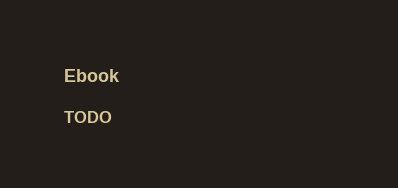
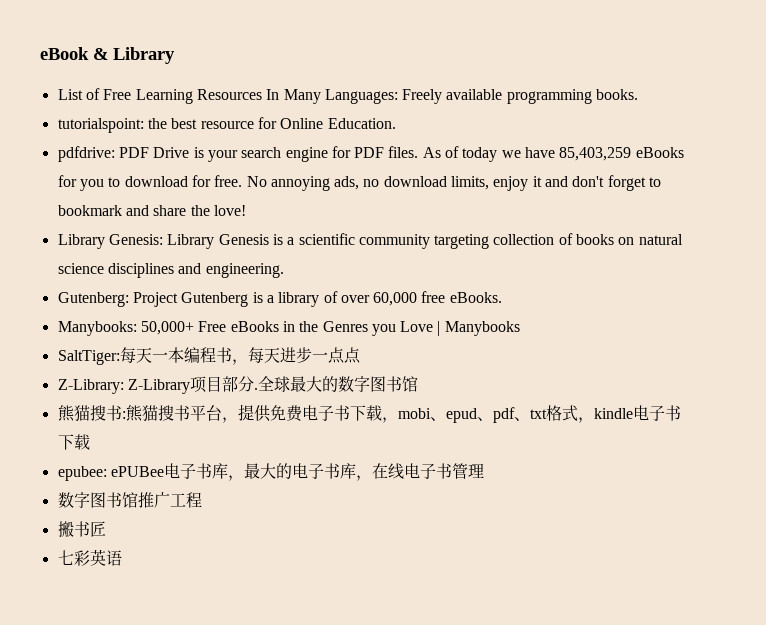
- Ebook
- TODO
+ eBook & Library
+ List of Free Learning Resources In Many Languages: Freely available programming books.
+ tutorialspoint: the best resource for Online Education.
+ pdfdrive: PDF Drive is your search engine for PDF files. As of today we have 85,403,259 eBooks for you to download for free. No annoying ads, no download limits, enjoy it and don't forget to bookmark and share the love!
+ Library Genesis: Library Genesis is a scientific community targeting collection of books on natural science disciplines and engineering.
+ Gutenberg: Project Gutenberg is a library of over 60,000 free eBooks.
+ Manybooks: 50,000+ Free eBooks in the Genres you Love | Manybooks
+ SaltTiger:每天一本编程书，每天进步一点点
+ Z-Library: Z-Library项目部分.全球最大的数字图书馆
+ 熊猫搜书:熊猫搜书平台，提供免费电子书下载，mobi、epud、pdf、txt格式，kindle电子书下载
+ epubee: ePUBee电子书库，最大的电子书库，在线电子书管理
+ 数字图书馆推广工程
+ 搬书匠
+ 七彩英语

